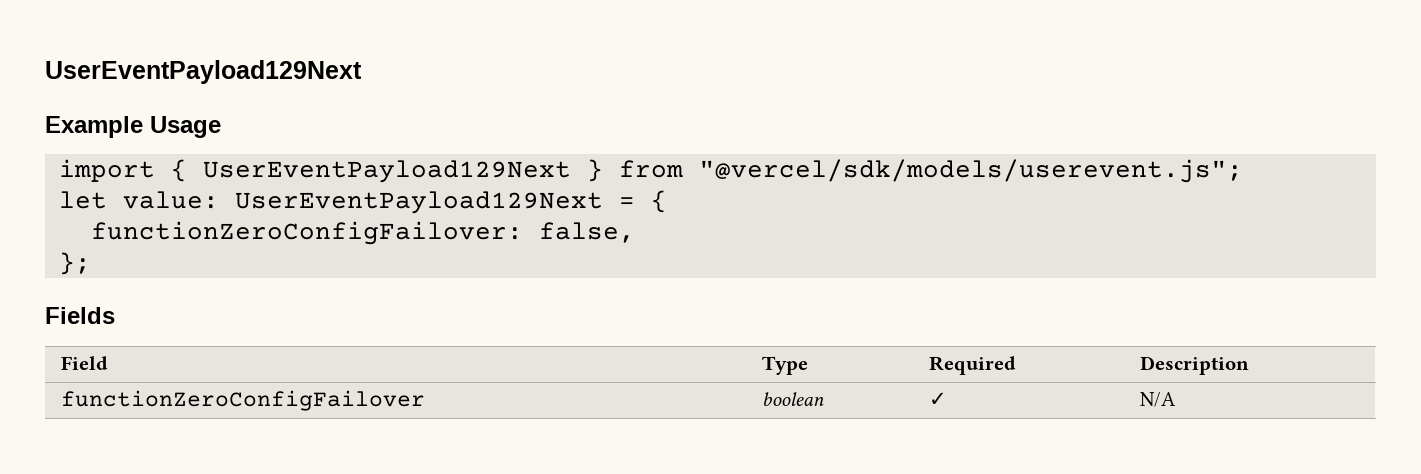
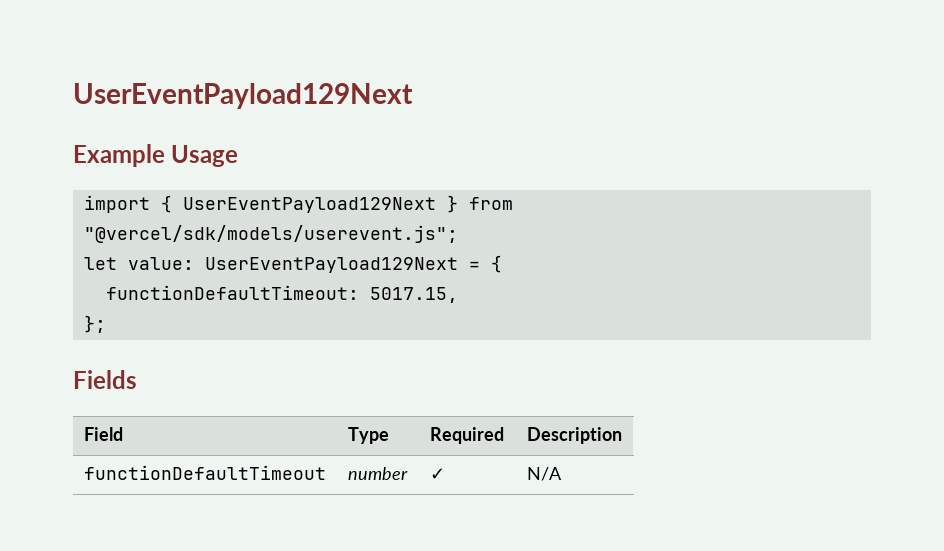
- functionZeroConfigFailover: false,
+ functionDefaultTimeout: 5017.15,
- functionZeroConfigFailover | boolean | ✓ | N/A
+ functionDefaultTimeout | number | ✓ | N/A

